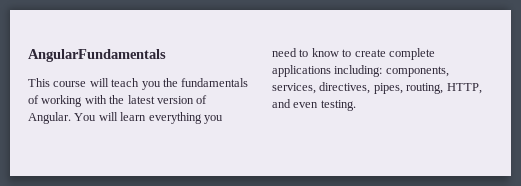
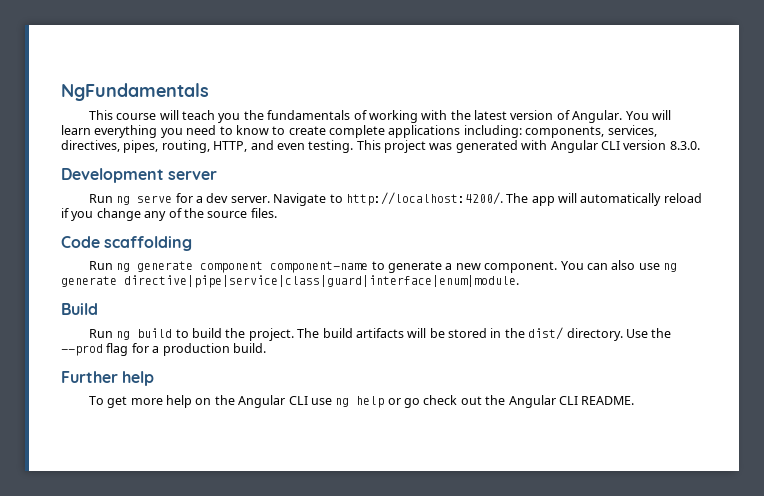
- AngularFundamentals
+ NgFundamentals
+ This project was generated with Angular CLI version 8.3.0.
+ Development server
+ Run ng serve for a dev server. Navigate to http://localhost:4200/. The app will automatically reload if you change any of the source files.
+ Code scaffolding
+ Run ng generate component component-name to generate a new component. You can also use ng generate directive|pipe|service|class|guard|interface|enum|module.
+ Build
+ Run ng build to build the project. The build artifacts will be stored in the dist/ directory. Use the --prod flag for a production build.
+ Further help
+ To get more help on the Angular CLI use ng help or go check out the Angular CLI README.

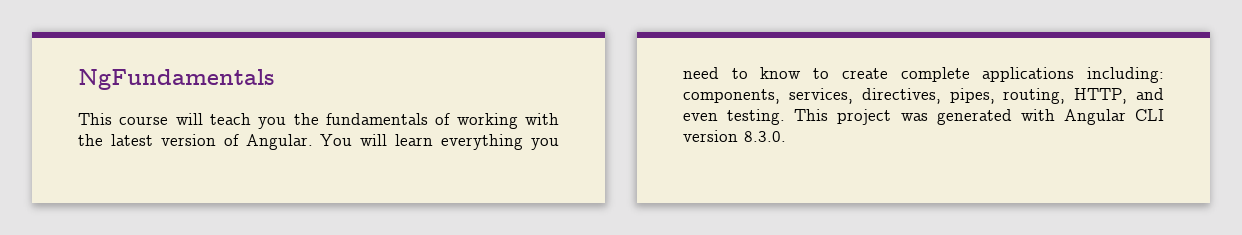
- Development server
- Run ng serve for a dev server. Navigate to http://localhost:4200/. The app will automatically reload if you change any of the source files.
- Code scaffolding
- Run ng generate component component-name to generate a new component. You can also use ng generate directive|pipe|service|class|guard|interface|enum|module.
- Build
- Run ng build to build the project. The build artifacts will be stored in the dist/ directory. Use the --prod flag for a production build.
- Further help
- To get more help on the Angular CLI use ng help or go check out the Angular CLI README.

